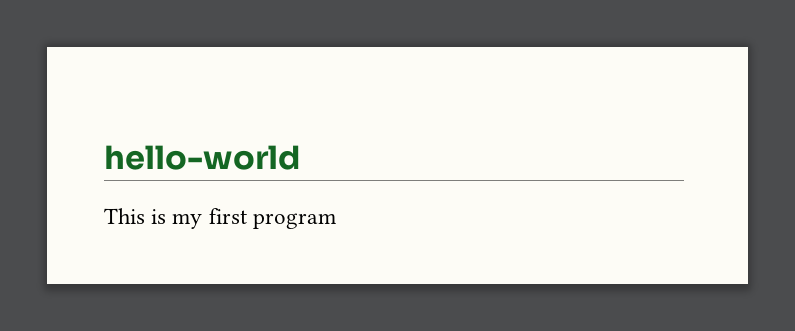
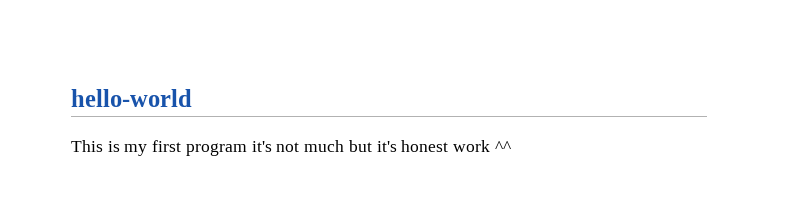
- This is my first program
+ This is my first program it's not much but it's honest work ^^

